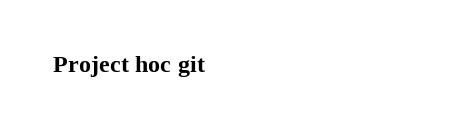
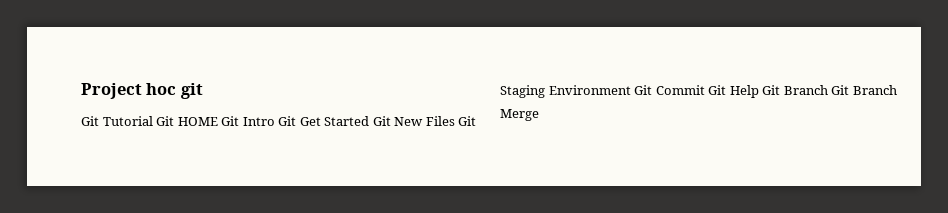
+ Git Tutorial Git HOME Git Intro Git Get Started Git New Files Git Staging Environment Git Commit Git Help Git Branch Git Branch Merge

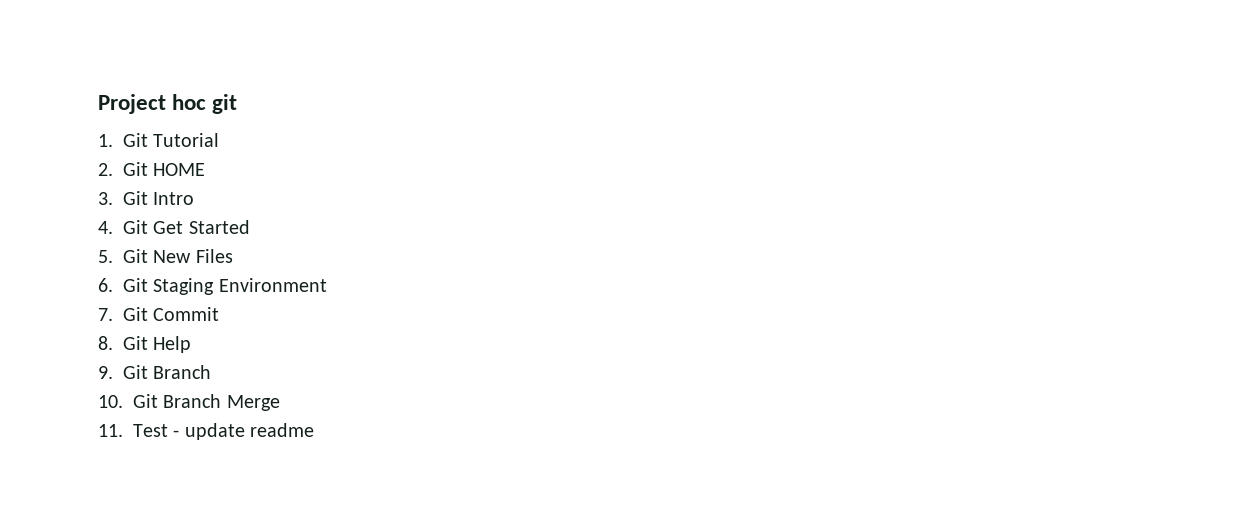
- Git Tutorial Git HOME Git Intro Git Get Started Git New Files Git Staging Environment Git Commit Git Help Git Branch Git Branch Merge
+ 1. Git Tutorial
+ 2. Git HOME
+ 3. Git Intro
+ 4. Git Get Started
+ 5. Git New Files
+ 6. Git Staging Environment
+ 7. Git Commit
+ 8. Git Help
+ 9. Git Branch
+ 10. Git Branch Merge
+ 11. Test - update readme

